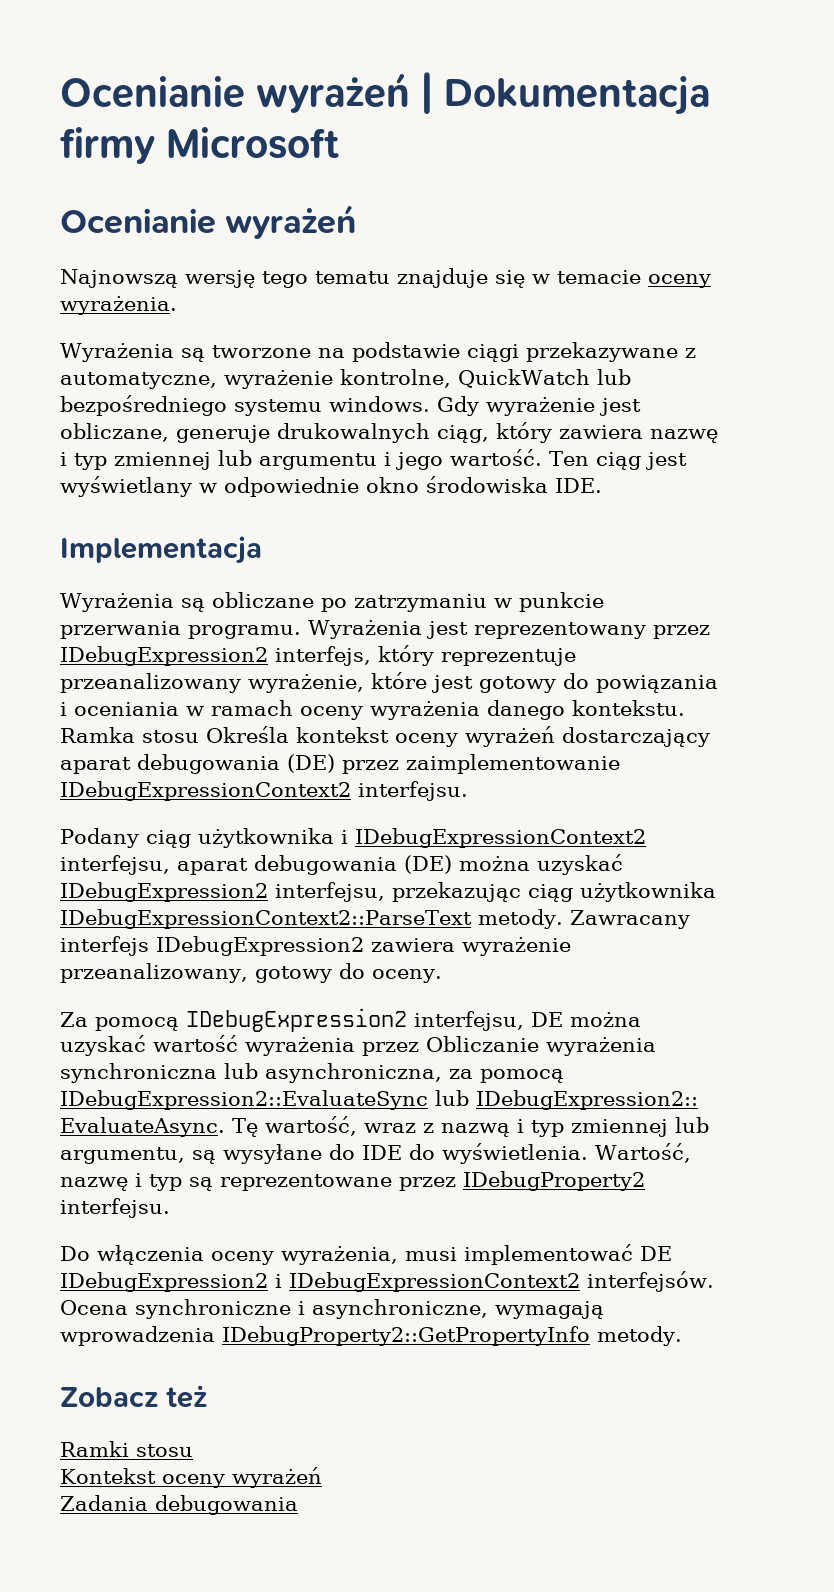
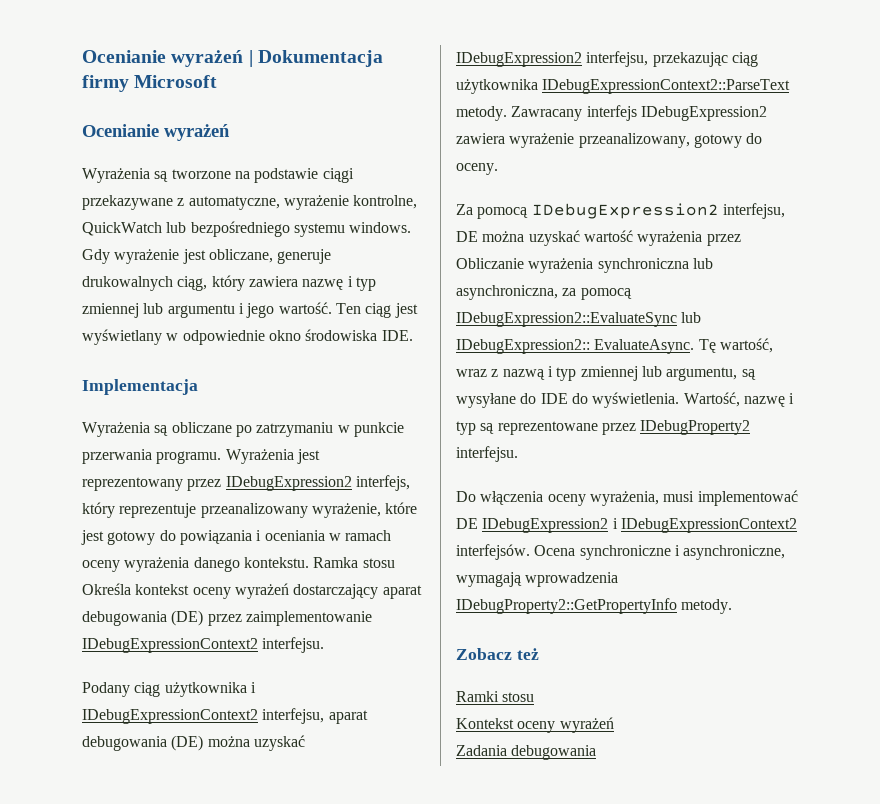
- Najnowszą wersję tego tematu znajduje się w temacie oceny wyrażenia.

